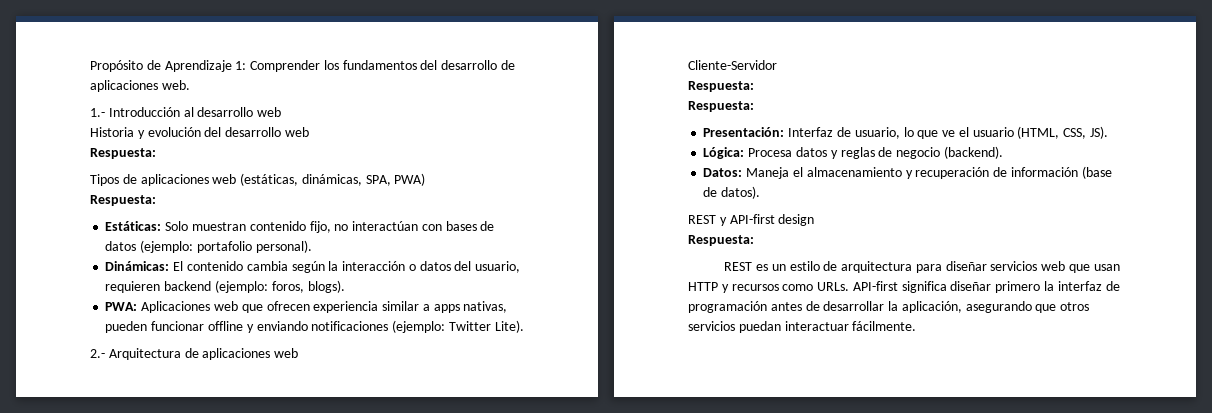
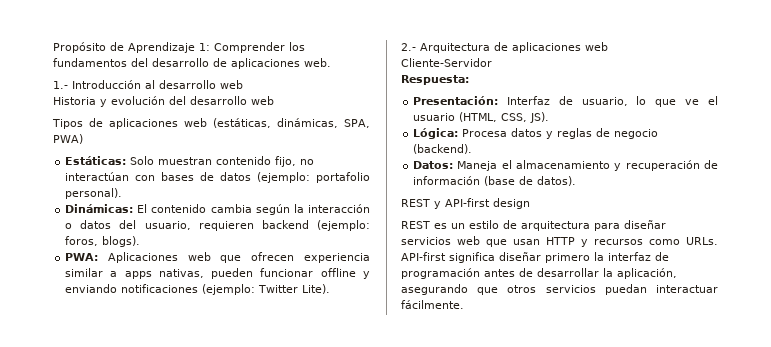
  Historia y evolución del desarrollo web
- Respuesta:
  Tipos de aplicaciones web (estáticas, dinámicas, SPA, PWA)
- Respuesta:
  Cliente-Servidor
- Respuesta:
  REST y API-first design
- Respuesta:

